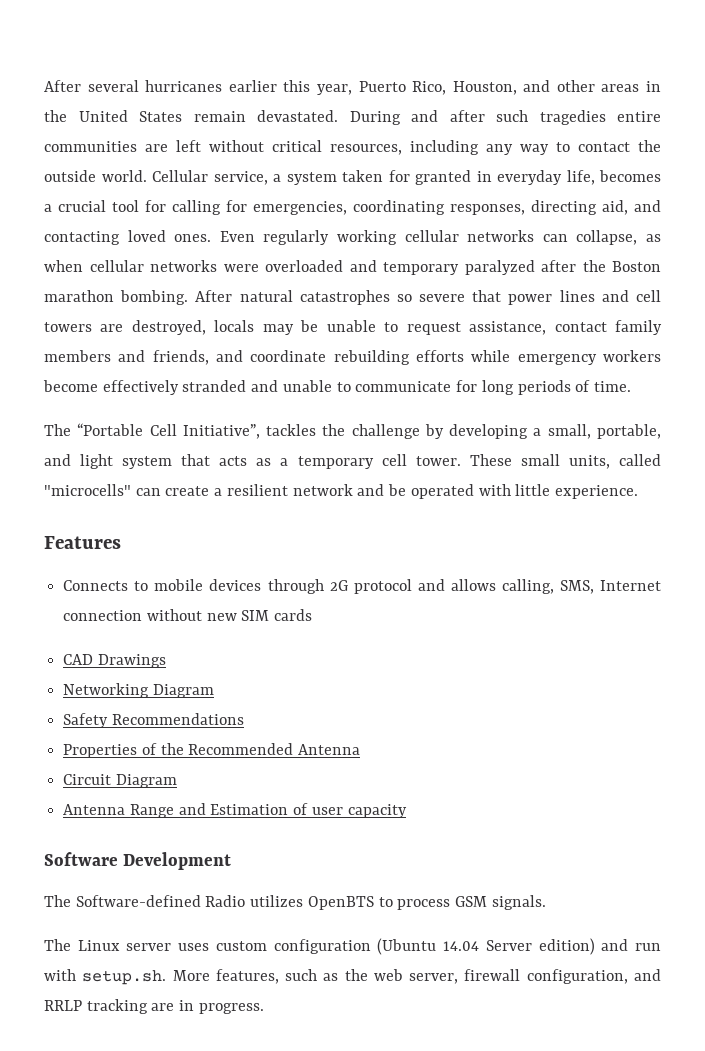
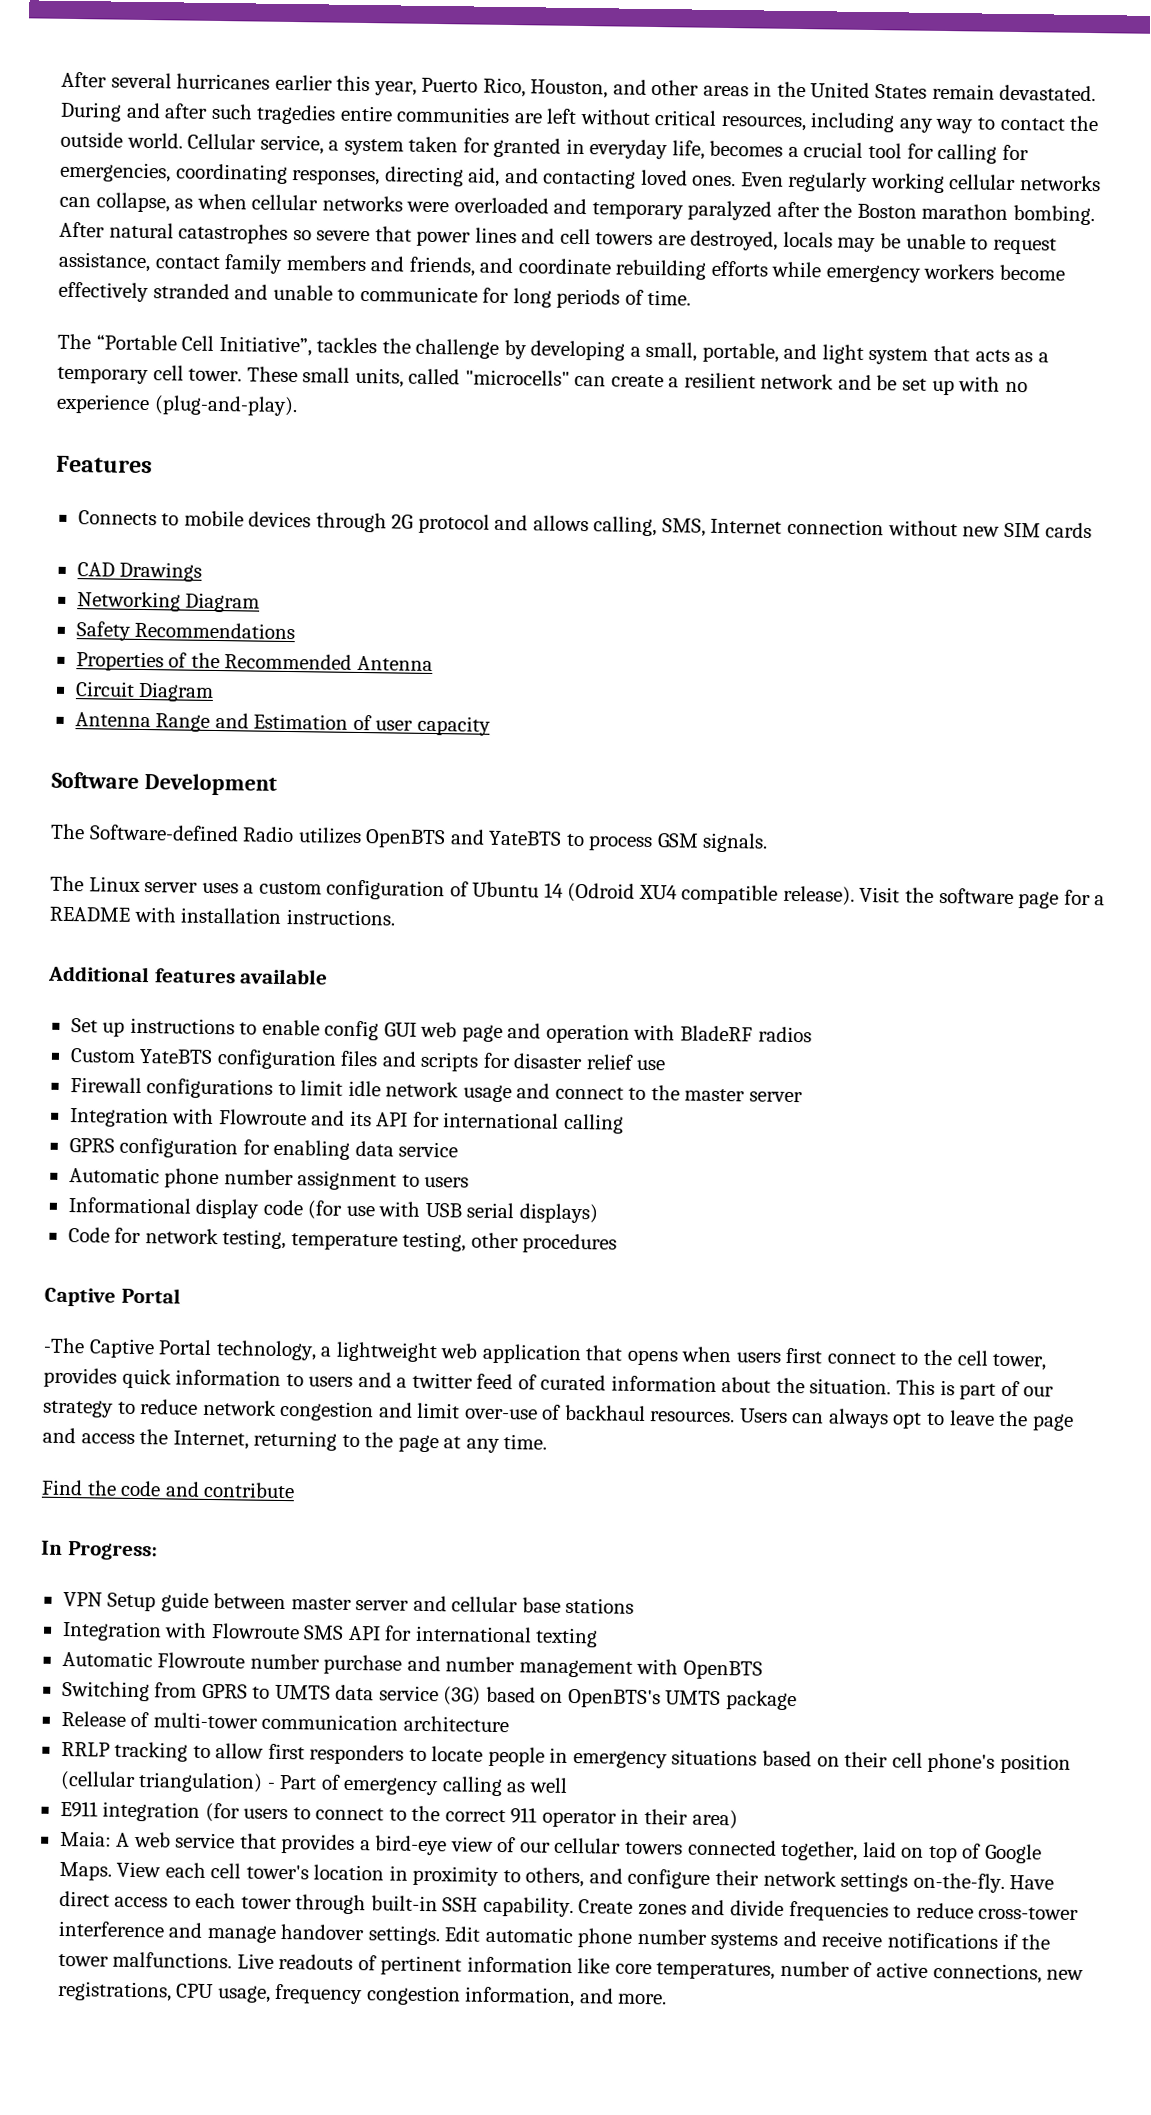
- These small units, called "microcells" can create a resilient network and be operated with little experience.
+ These small units, called "microcells" can create a resilient network and be set up with no experience (plug-and-play).
- The Software-defined Radio utilizes OpenBTS to process GSM signals.
+ The Software-defined Radio utilizes OpenBTS and YateBTS to process GSM signals.
- The Linux server uses custom configuration (Ubuntu 14.04 Server edition) and run with setup.sh. More features, such as the web server, firewall configuration, and RRLP tracking are in progress.
+ The Linux server uses a custom configuration of Ubuntu 14 (Odroid XU4 compatible release). Visit the software page for a README with installation instructions.
+ Additional features available
+ Set up instructions to enable config GUI web page and operation with BladeRF radios
+ Custom YateBTS configuration files and scripts for disaster relief use
+ Firewall configurations to limit idle network usage and connect to the master server
+ Integration with Flowroute and its API for international calling
+ GPRS configuration for enabling data service
+ Automatic phone number assignment to users
+ Informational display code (for use with USB serial displays)
+ Code for network testing, temperature testing, other procedures
+ Captive Portal
+ -The Captive Portal technology, a lightweight web application that opens when users first connect to the cell tower, provides quick information to users and a twitter feed of curated information about the situation. This is part of our strategy to reduce network congestion and limit over-use of backhaul resources. Users can always opt to leave the page and access the Internet, returning to the page at any time.
+ Find the code and contribute
+ In Progress:
+ VPN Setup guide between master server and cellular base stations
+ Integration with Flowroute SMS API for international texting
+ Automatic Flowroute number purchase and number management with OpenBTS
+ Switching from GPRS to UMTS data service (3G) based on OpenBTS's UMTS package
+ Release of multi-tower communication architecture
+ RRLP tracking to allow first responders to locate people in emergency situations based on their cell phone's position (cellular triangulation) - Part of emergency calling as well
+ E911 integration (for users to connect to the correct 911 operator in their area)
+ Maia: A web service that provides a bird-eye view of our cellular towers connected together, laid on top of Google Maps. View each cell tower's location in proximity to others, and configure their network settings on-the-fly. Have direct access to each tower through built-in SSH capability. Create zones and divide frequencies to reduce cross-tower interference and manage handover settings. Edit automatic phone number systems and receive notifications if the tower malfunctions. Live readouts of pertinent information like core temperatures, number of active connections, new registrations, CPU usage, frequency congestion information, and more.

